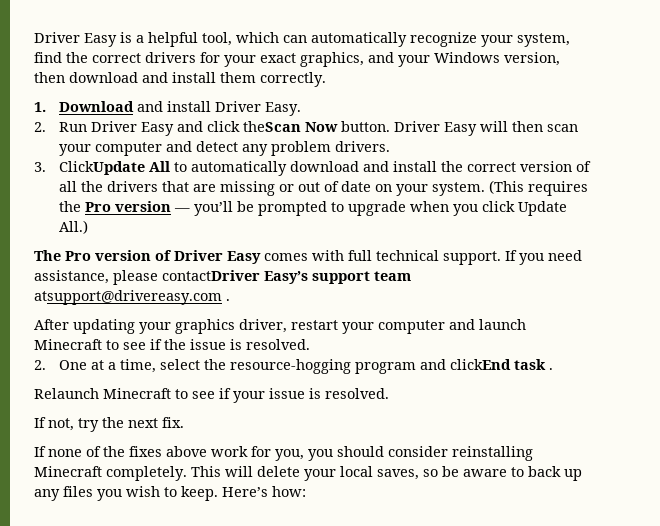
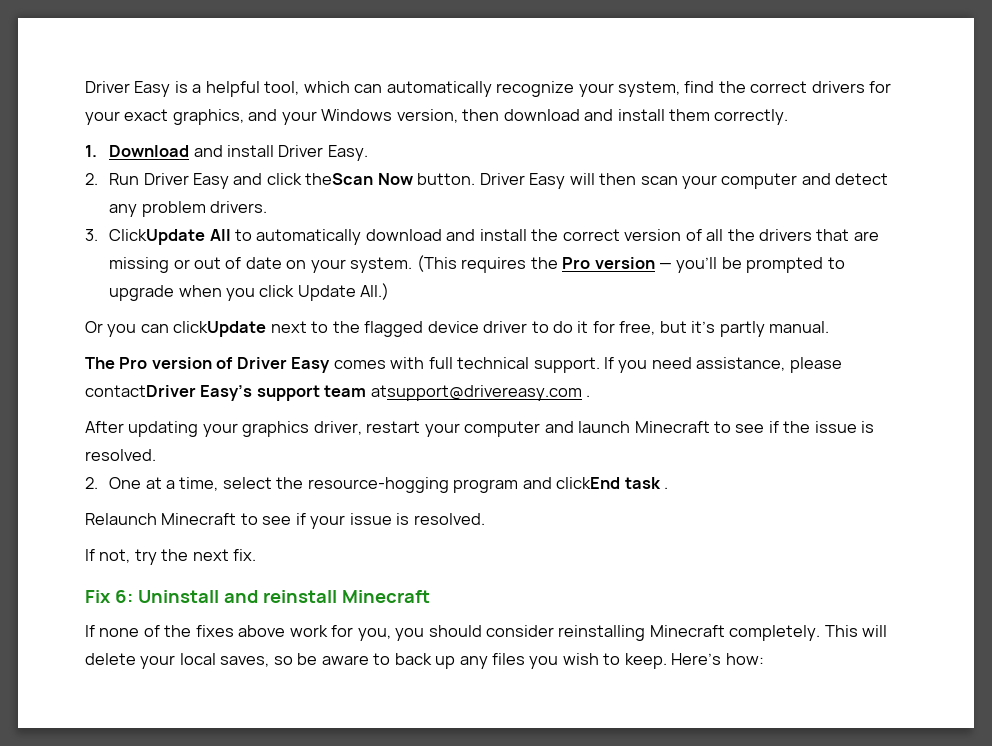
+ Or you can clickUpdate next to the flagged device driver to do it for free, but it’s partly manual.
+ Fix 6: Uninstall and reinstall Minecraft

